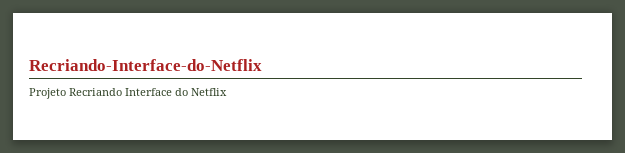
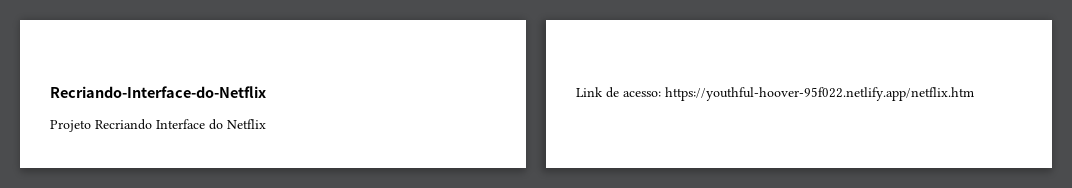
+ Link de acesso: https://youthful-hoover-95f022.netlify.app/netflix.htm

